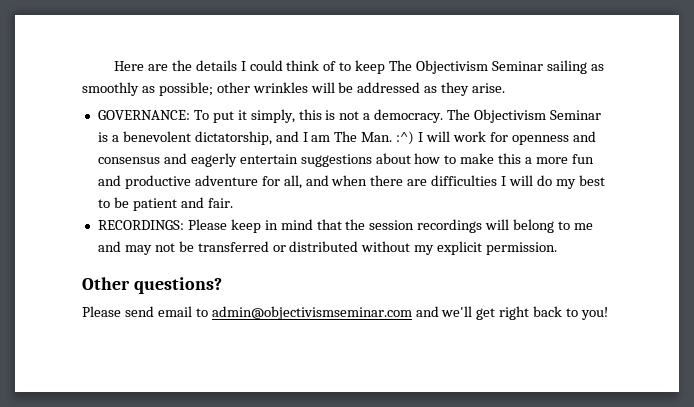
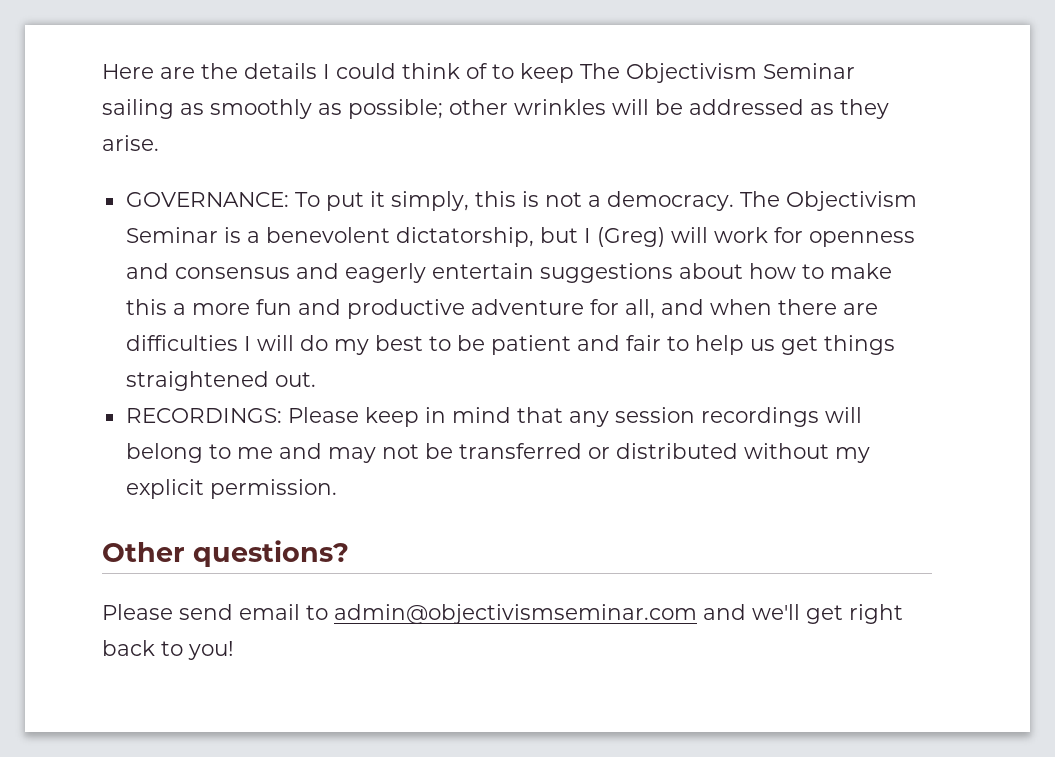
- The Objectivism Seminar is a benevolent dictatorship, and I am The Man. :^) I will work for openness and consensus and eagerly entertain suggestions about how to make this a more fun and productive adventure for all, and when there are difficulties I will do my best to be patient and fair.
+ The Objectivism Seminar is a benevolent dictatorship, but I (Greg) will work for openness and consensus and eagerly entertain suggestions about how to make this a more fun and productive adventure for all, and when there are difficulties I will do my best to be patient and fair to help us get things straightened out.
- RECORDINGS: Please keep in mind that the session recordings will belong to me and may not be transferred or distributed without my explicit permission.
+ RECORDINGS: Please keep in mind that any session recordings will belong to me and may not be transferred or distributed without my explicit permission.

